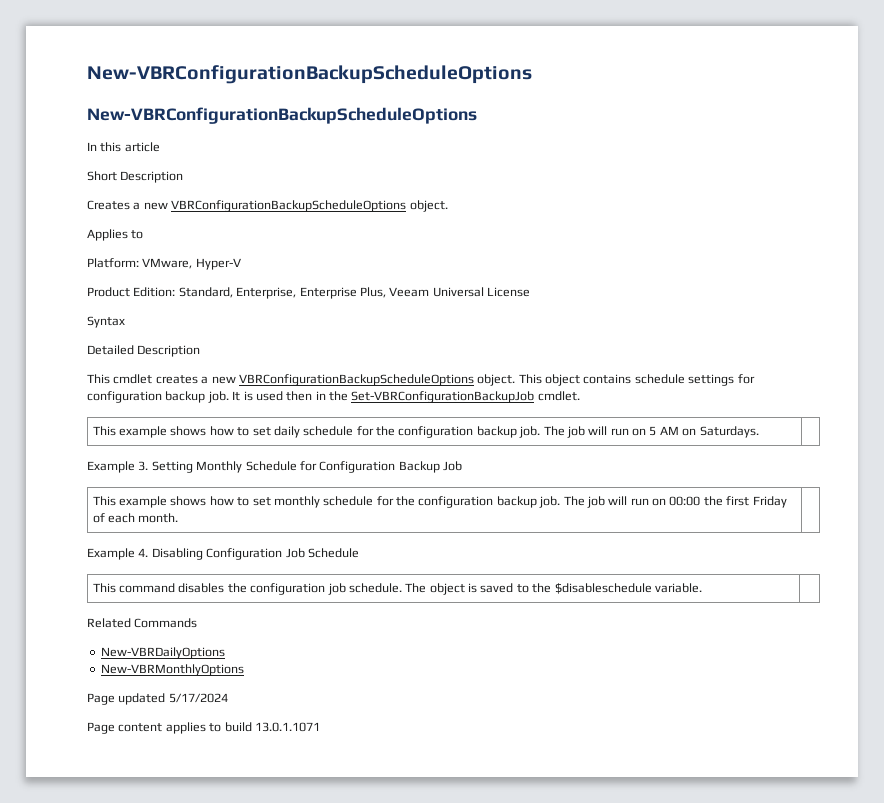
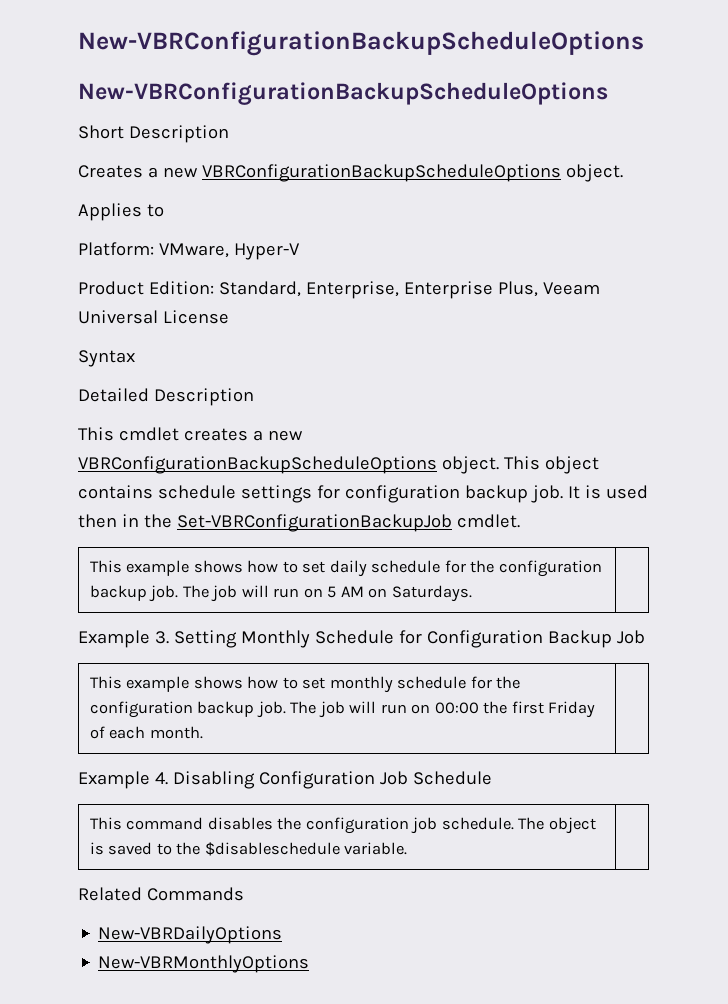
- In this article
- Page updated 5/17/2024
- Page content applies to build 13.0.1.1071

